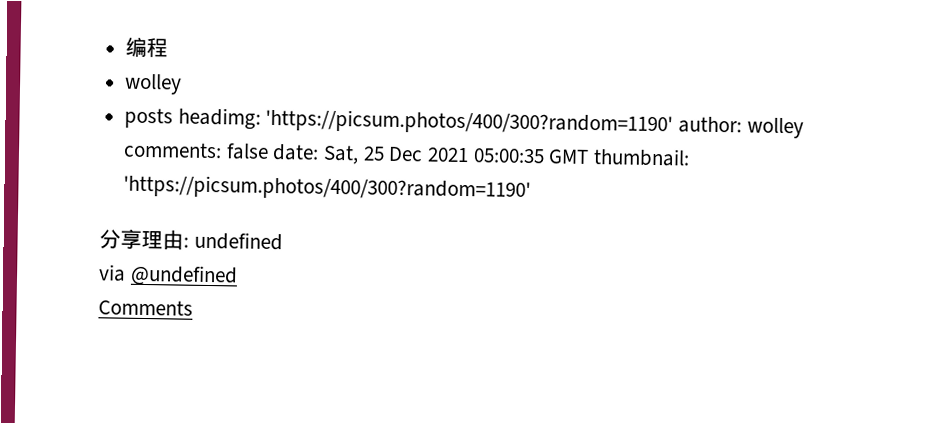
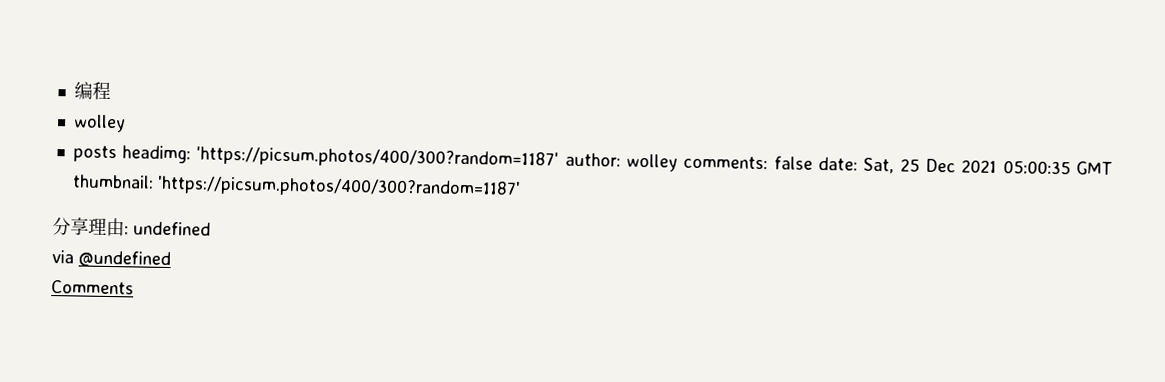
- posts headimg: 'https://picsum.photos/400/300?random=1190' author: wolley comments: false date: Sat, 25 Dec 2021 05:00:35 GMT thumbnail: 'https://picsum.photos/400/300?random=1190'
+ posts headimg: 'https://picsum.photos/400/300?random=1187' author: wolley comments: false date: Sat, 25 Dec 2021 05:00:35 GMT thumbnail: 'https://picsum.photos/400/300?random=1187'

